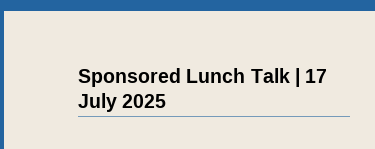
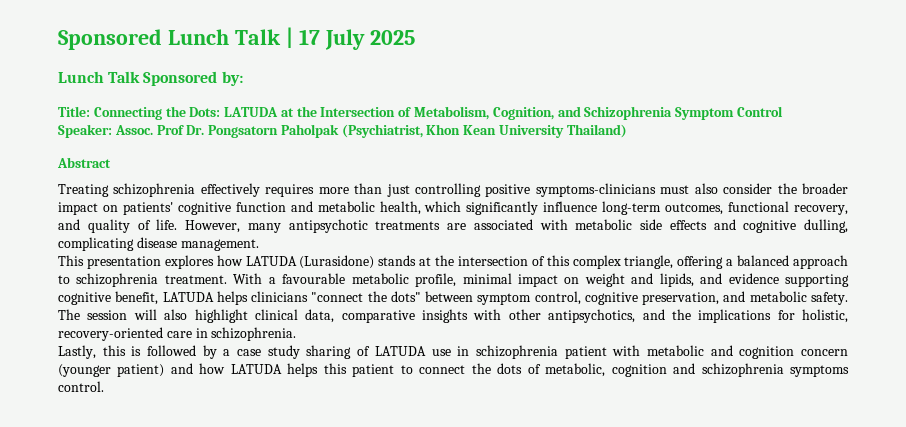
+ Lunch Talk Sponsored by:
+ Title: Connecting the Dots: LATUDA at the Intersection of Metabolism, Cognition, and Schizophrenia Symptom Control
+ Speaker: Assoc. Prof Dr. Pongsatorn Paholpak (Psychiatrist, Khon Kean University Thailand)
+ Abstract
+ Treating schizophrenia effectively requires more than just controlling positive symptoms-clinicians must also consider the broader impact on patients' cognitive function and metabolic health, which significantly influence long-term outcomes, functional recovery, and quality of life. However, many antipsychotic treatments are associated with metabolic side effects and cognitive dulling, complicating disease management.
+ This presentation explores how LATUDA (Lurasidone) stands at the intersection of this complex triangle, offering a balanced approach to schizophrenia treatment. With a favourable metabolic profile, minimal impact on weight and lipids, and evidence supporting cognitive benefit, LATUDA helps clinicians "connect the dots" between symptom control, cognitive preservation, and metabolic safety. The session will also highlight clinical data, comparative insights with other antipsychotics, and the implications for holistic, recovery-oriented care in schizophrenia.
+ Lastly, this is followed by a case study sharing of LATUDA use in schizophrenia patient with metabolic and cognition concern (younger patient) and how LATUDA helps this patient to connect the dots of metabolic, cognition and schizophrenia symptoms control.

